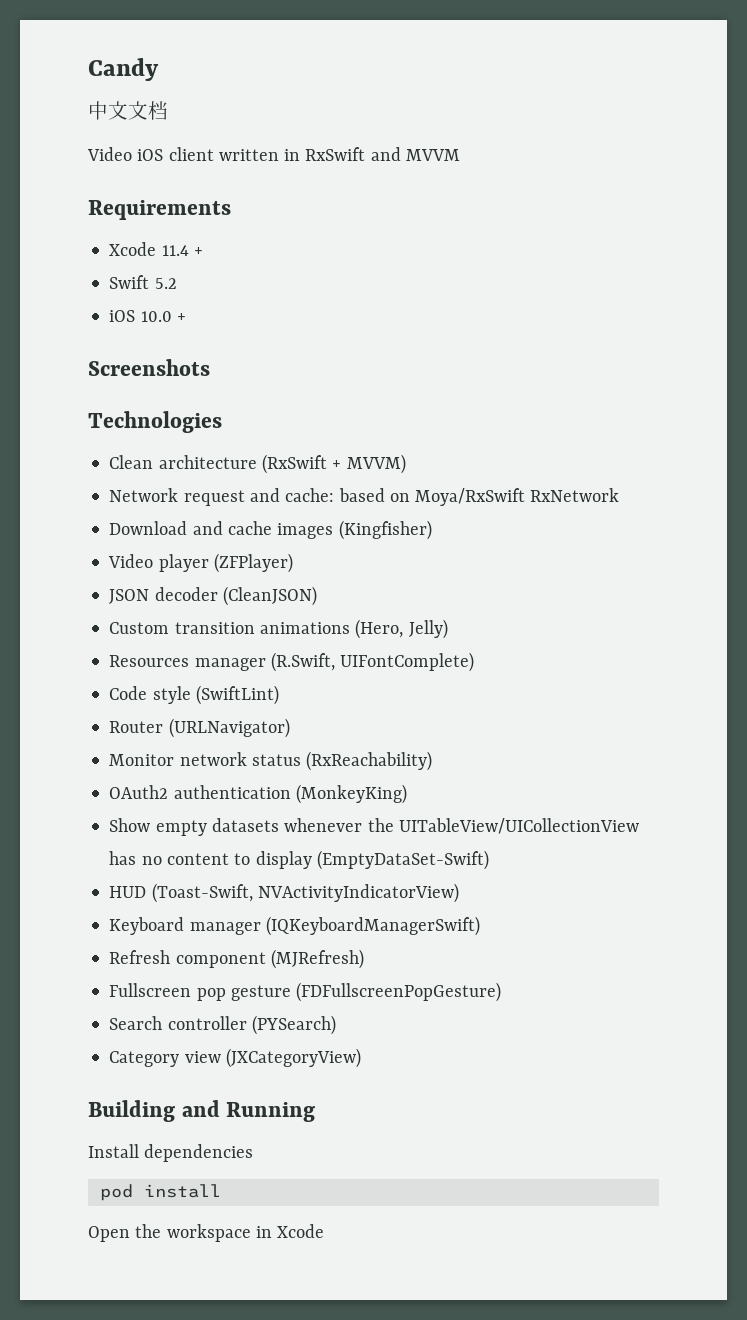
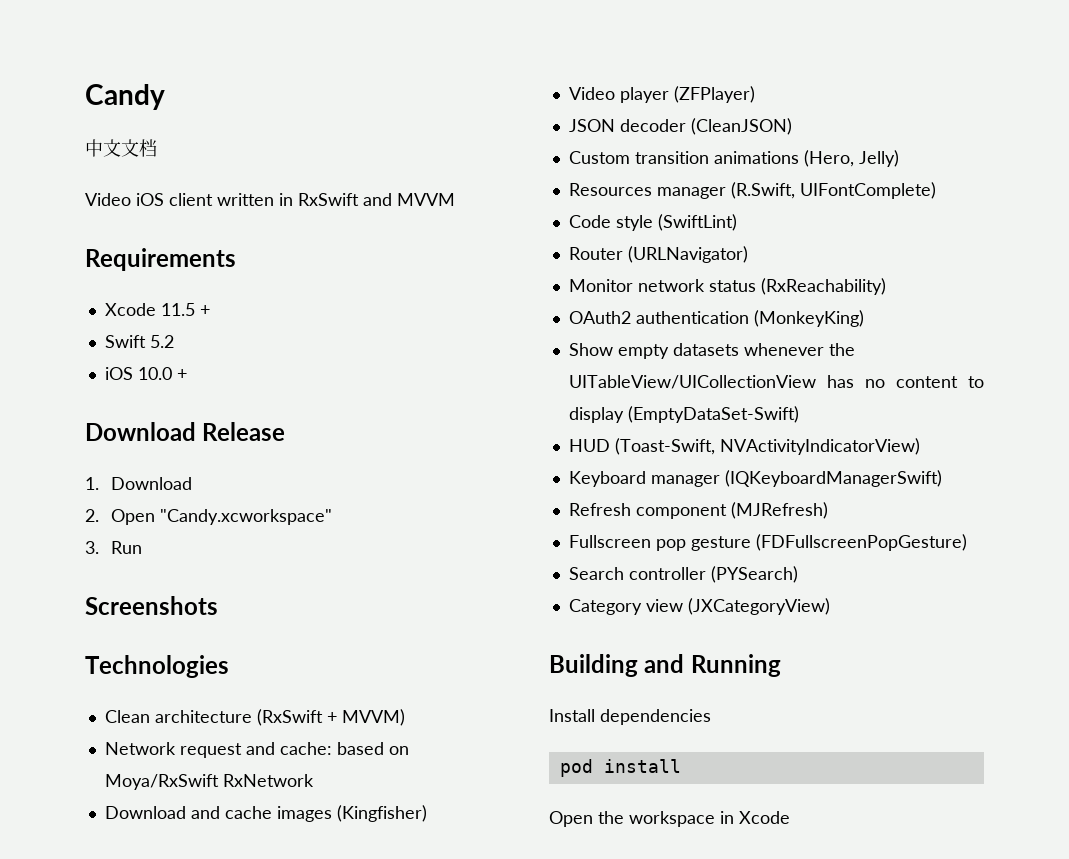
- Xcode 11.4 +
+ Xcode 11.5 +
+ Download Release
+ 1. Download
+ 2. Open "Candy.xcworkspace"
+ 3. Run

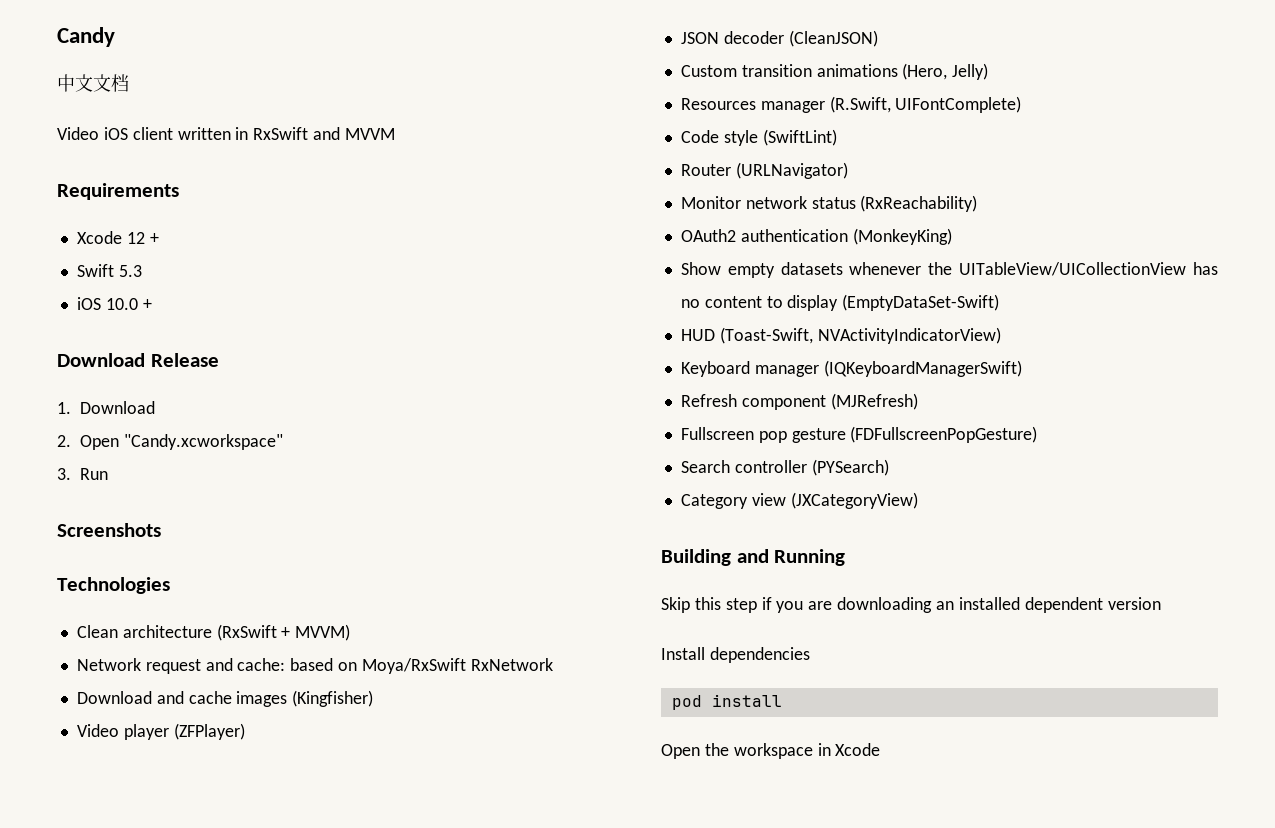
- Xcode 11.5 +
+ Xcode 12 +
- Swift 5.2
+ Swift 5.3
+ Skip this step if you are downloading an installed dependent version

